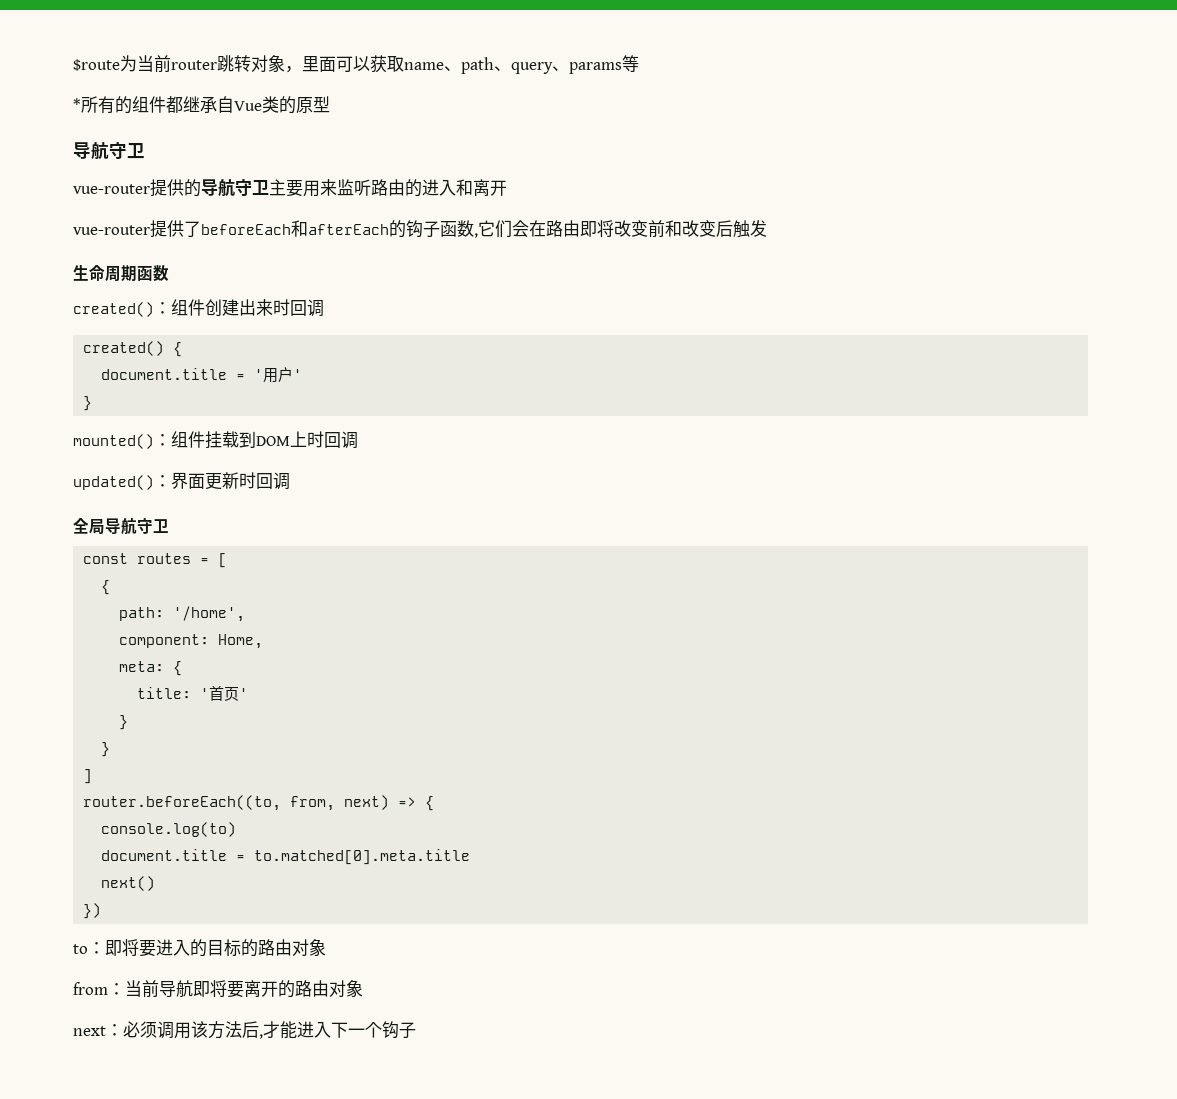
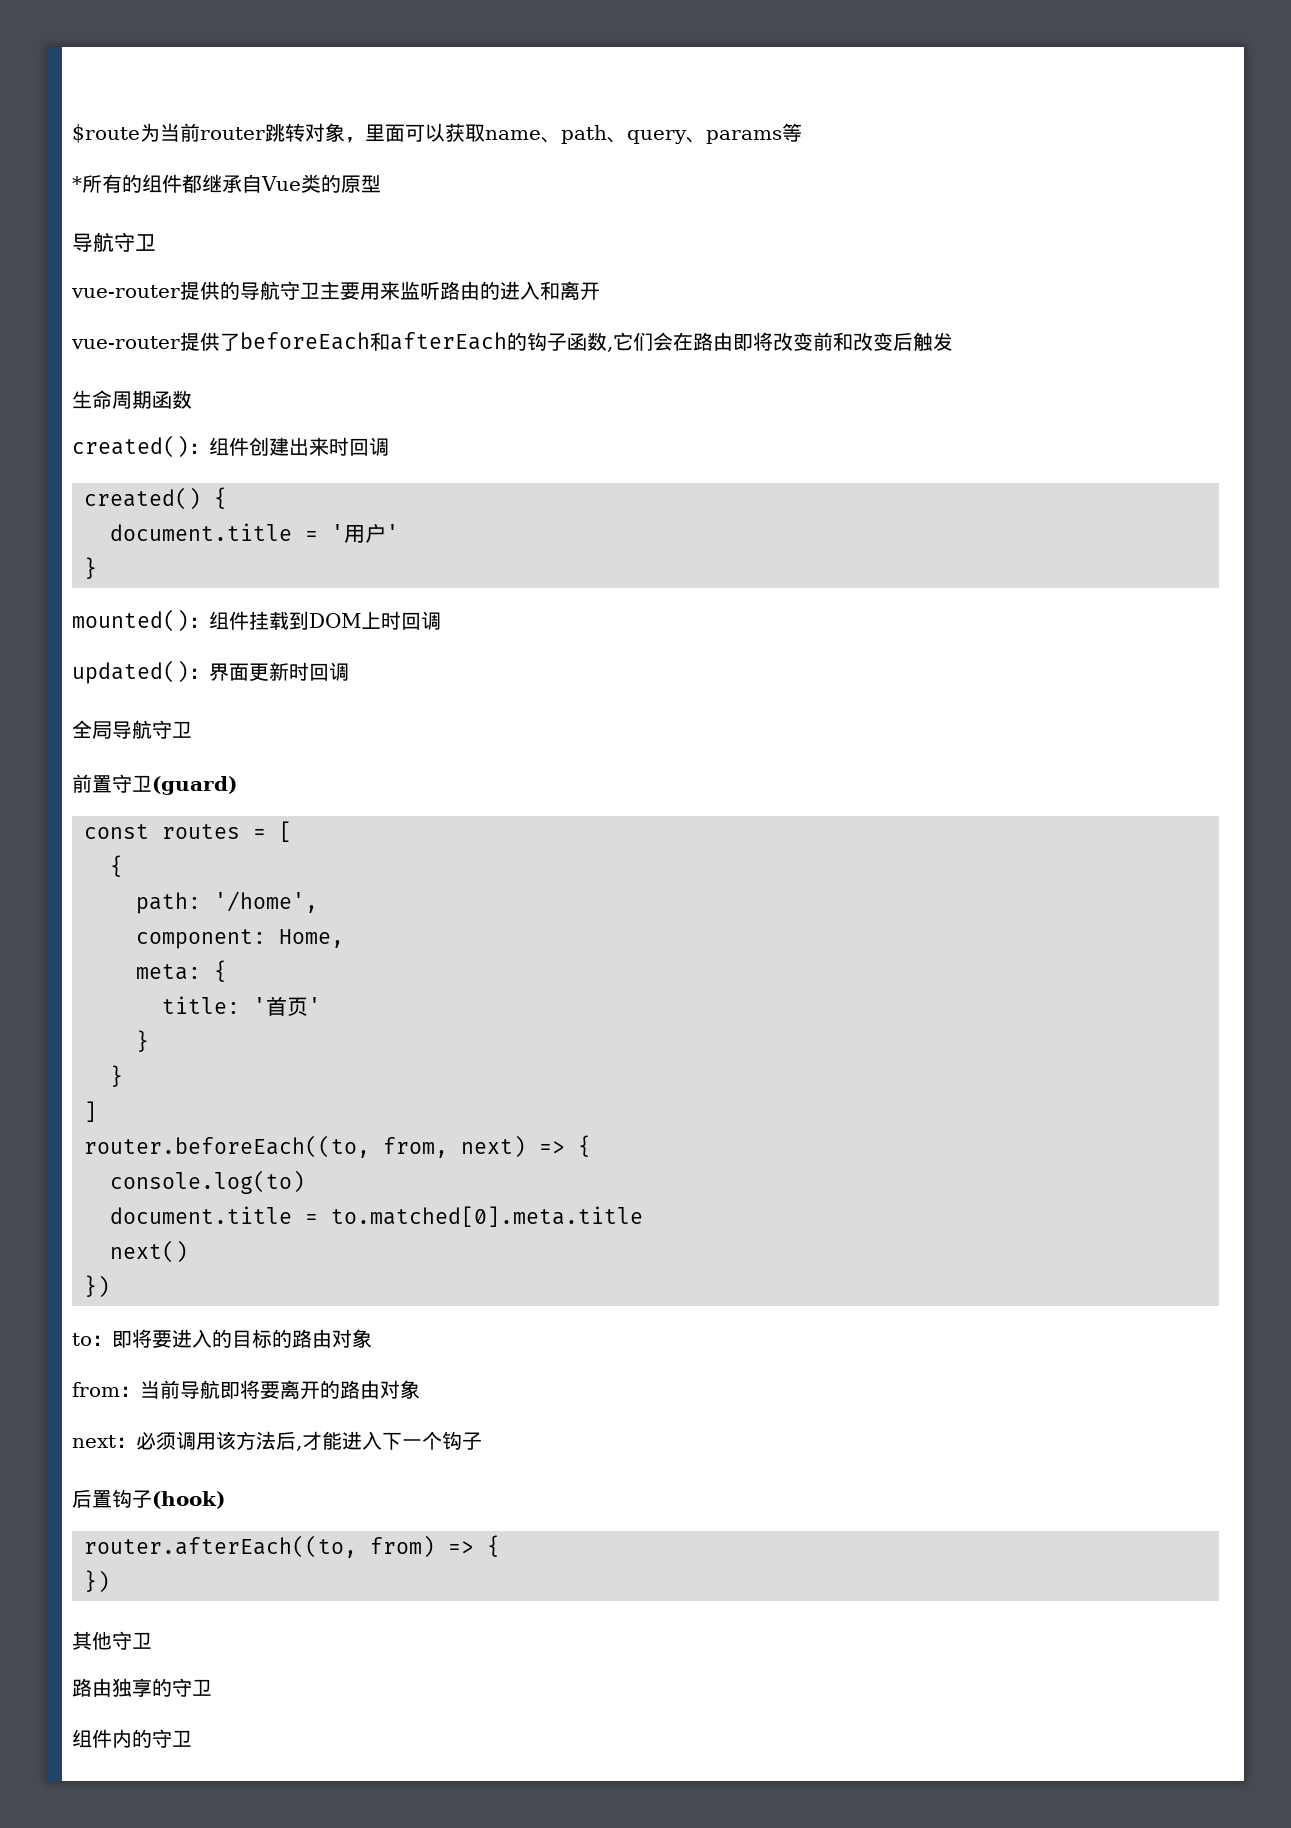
+ 前置守卫(guard)
+ 后置钩子(hook)
+ router.afterEach((to, from) => {
+ })
+ 其他守卫
+ 路由独享的守卫
+ 组件内的守卫

